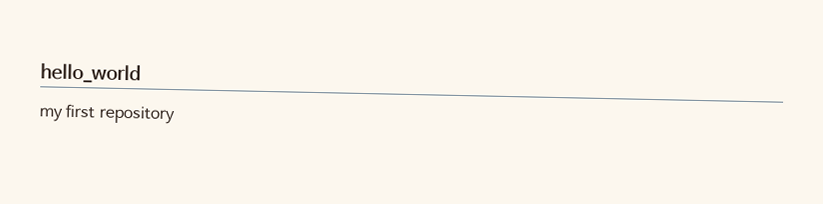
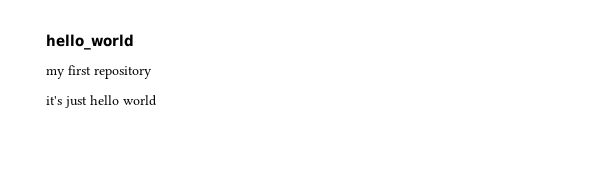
+ it's just hello world

